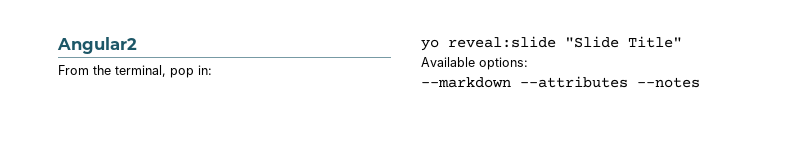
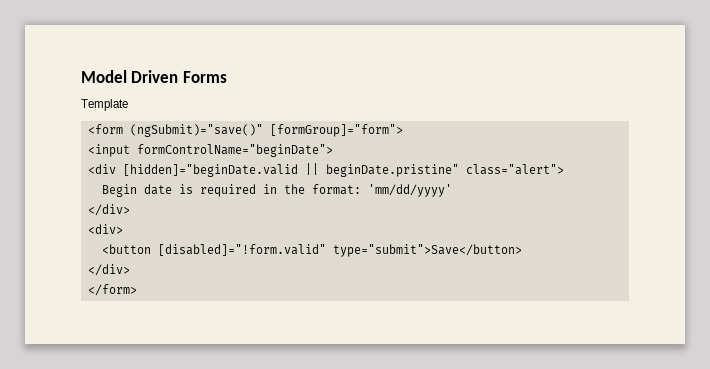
- Angular2
- From the terminal, pop in:
- yo reveal:slide "Slide Title"
- Available options:
- --markdown --attributes --notes
+ Model Driven Forms
+ Template
+ <form (ngSubmit)="save()" [formGroup]="form">
+ <input formControlName="beginDate">
+ <div [hidden]="beginDate.valid || beginDate.pristine" class="alert">
+ Begin date is required in the format: 'mm/dd/yyyy'
+ </div>
+ <div>
+ <button [disabled]="!form.valid" type="submit">Save</button>
+ </div>
+ </form>

